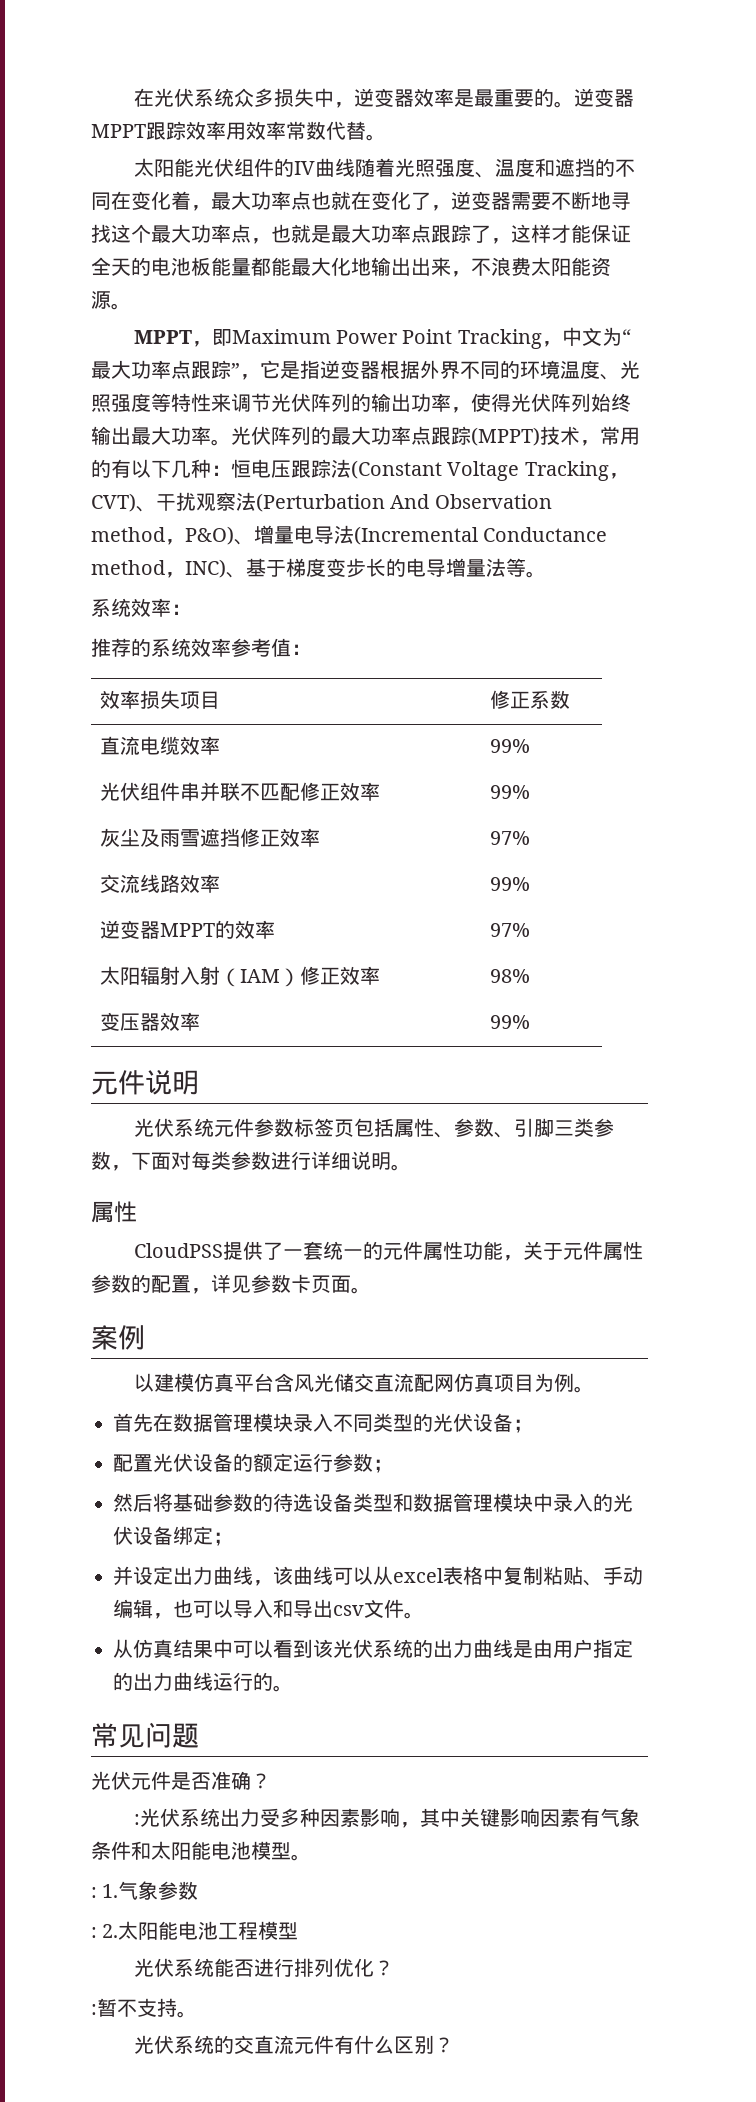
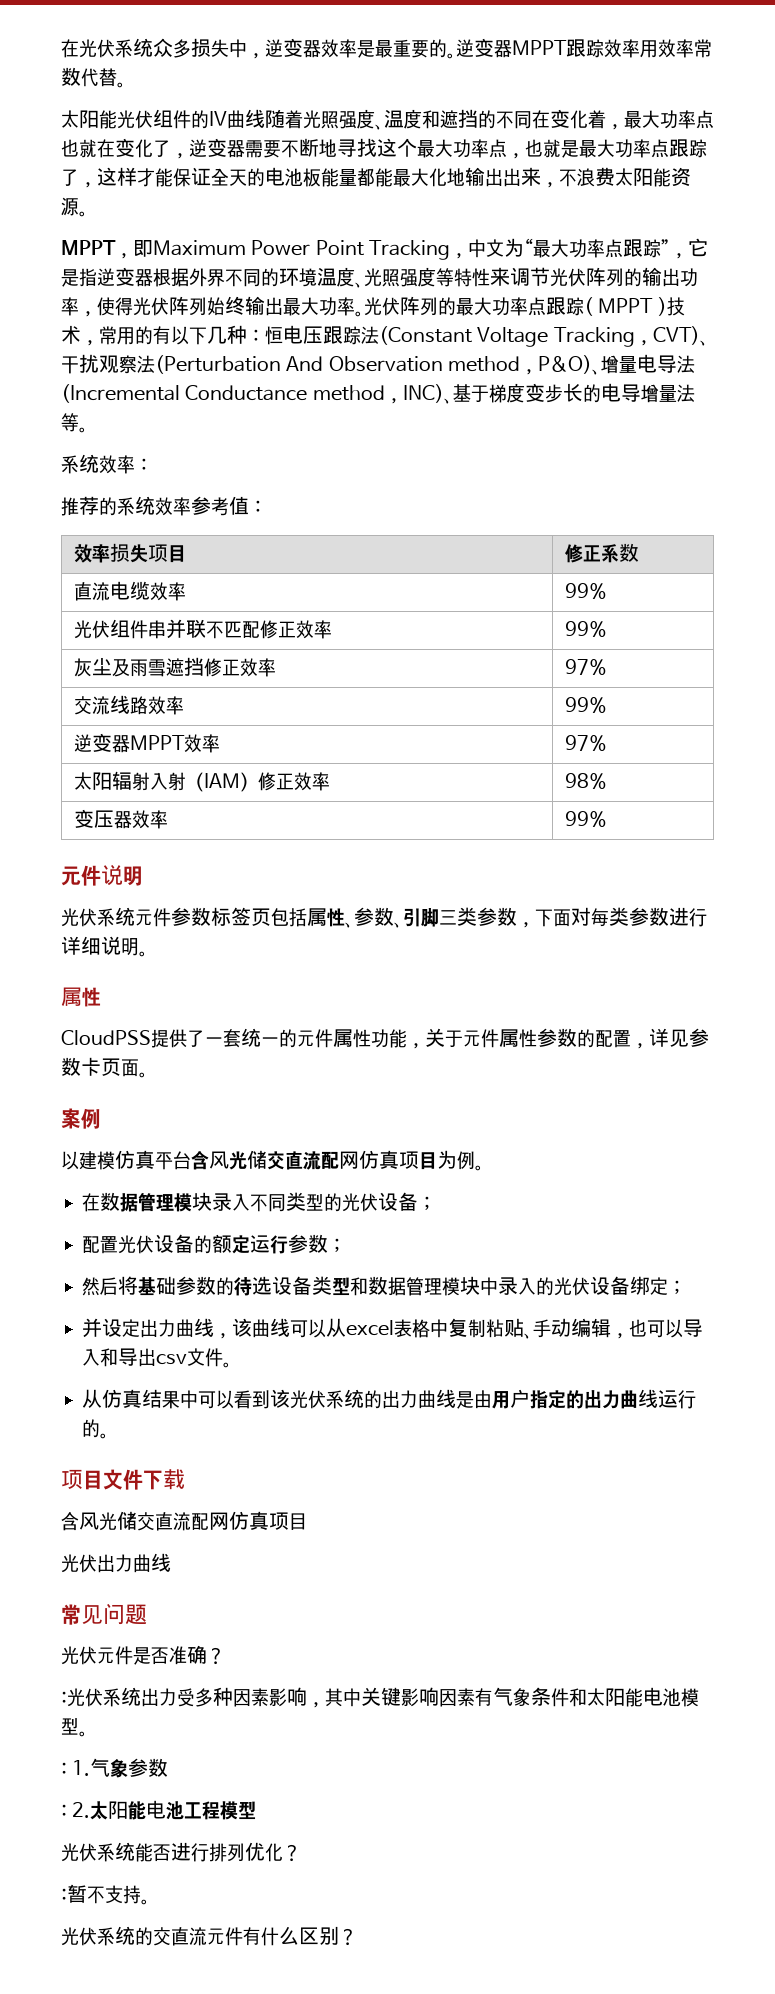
- 光伏阵列的最大功率点跟踪(MPPT)技术，常用的有以下几种：恒电压跟踪法(Constant Voltage Tracking，CVT)、干扰观察法(Perturbation And Observation method，P&O)、增量电导法(Incremental Conductance method，INC)、基于梯度变步长的电导增量法等。
+ 光伏阵列的最大功率点跟踪( MPPT )技术，常用的有以下几种：恒电压跟踪法(Constant Voltage Tracking，CVT)、干扰观察法(Perturbation And Observation method，P&O)、增量电导法(Incremental Conductance method，INC)、基于梯度变步长的电导增量法等。
- 逆变器MPPT的效率 | 97%
+ 逆变器MPPT效率 | 97%
- 首先在数据管理模块录入不同类型的光伏设备；
+ 在数据管理模块录入不同类型的光伏设备；
+ 项目文件下载
+ 含风光储交直流配网仿真项目
+ 光伏出力曲线

